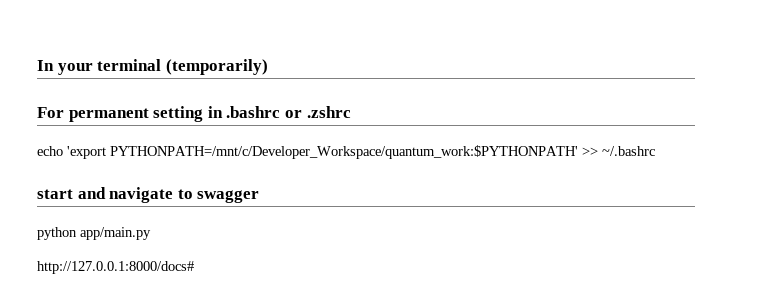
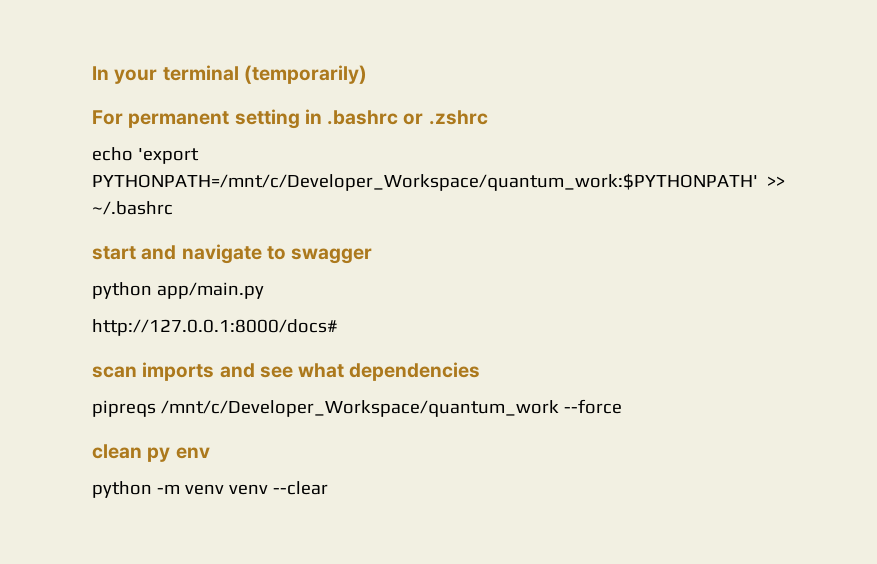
+ scan imports and see what dependencies
+ pipreqs /mnt/c/Developer_Workspace/quantum_work --force
+ clean py env
+ python -m venv venv --clear

